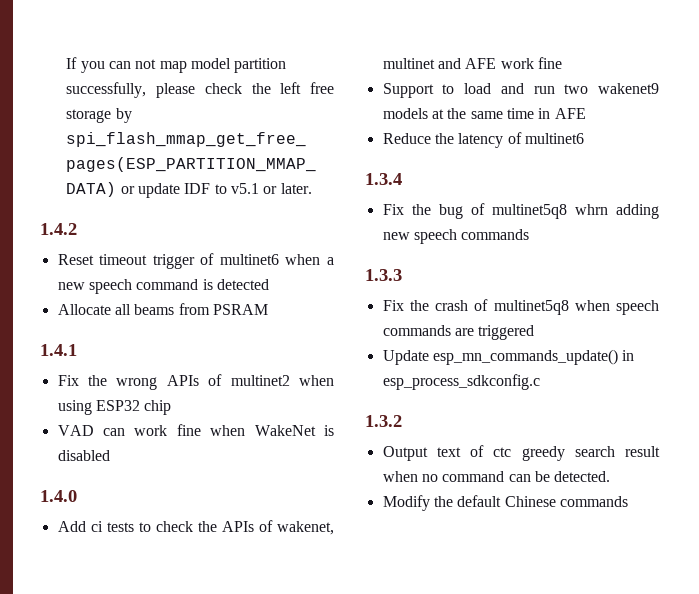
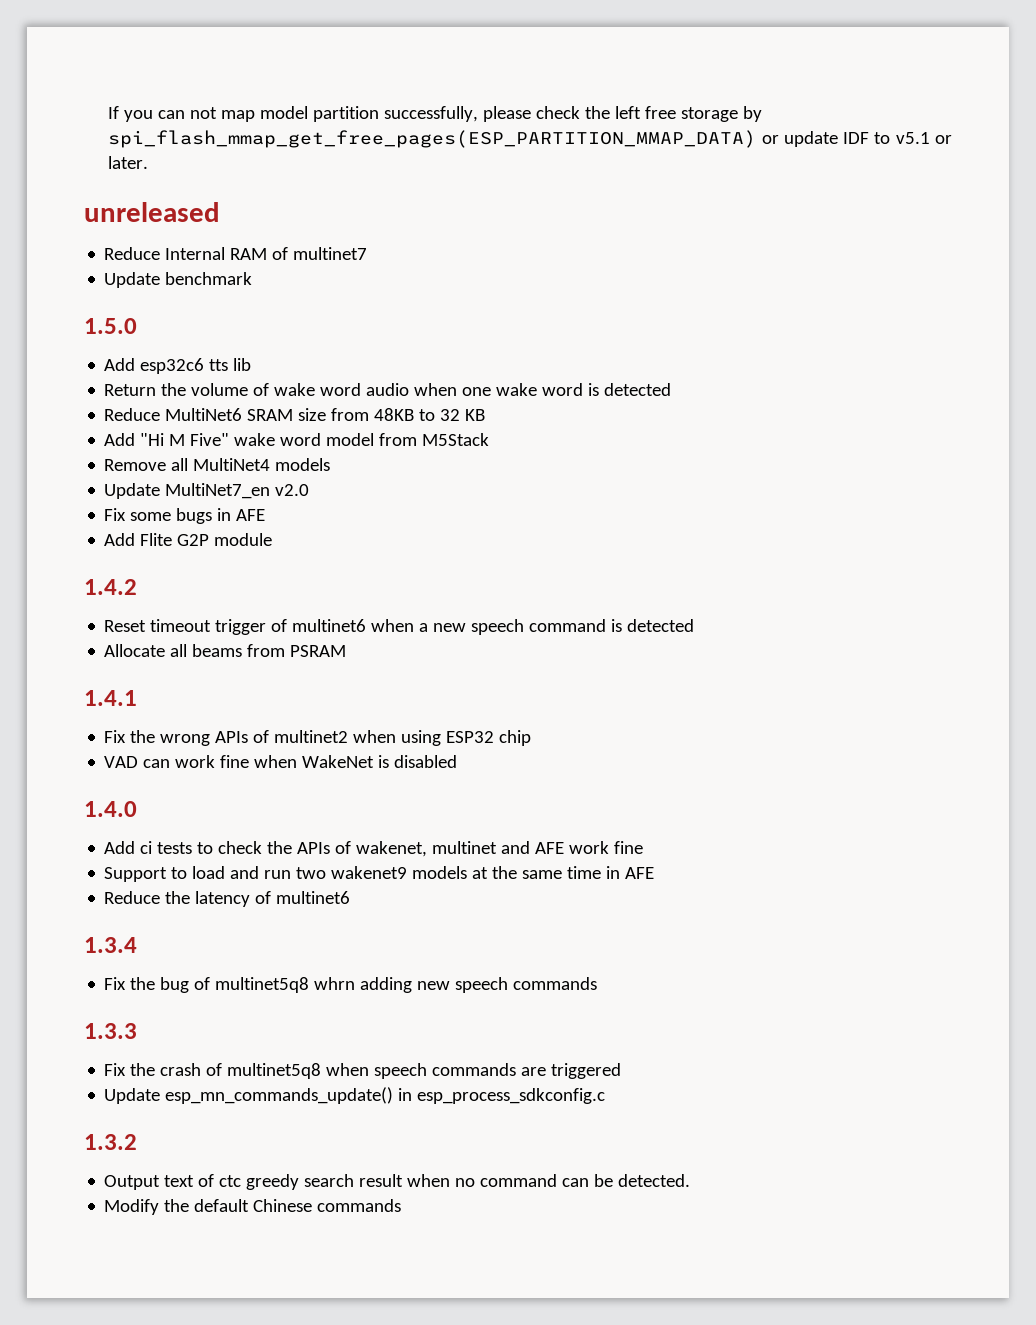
+ unreleased
+ Reduce Internal RAM of multinet7
+ Update benchmark
+ 1.5.0
+ Add esp32c6 tts lib
+ Return the volume of wake word audio when one wake word is detected
+ Reduce MultiNet6 SRAM size from 48KB to 32 KB
+ Add "Hi M Five" wake word model from M5Stack
+ Remove all MultiNet4 models
+ Update MultiNet7_en v2.0
+ Fix some bugs in AFE
+ Add Flite G2P module

